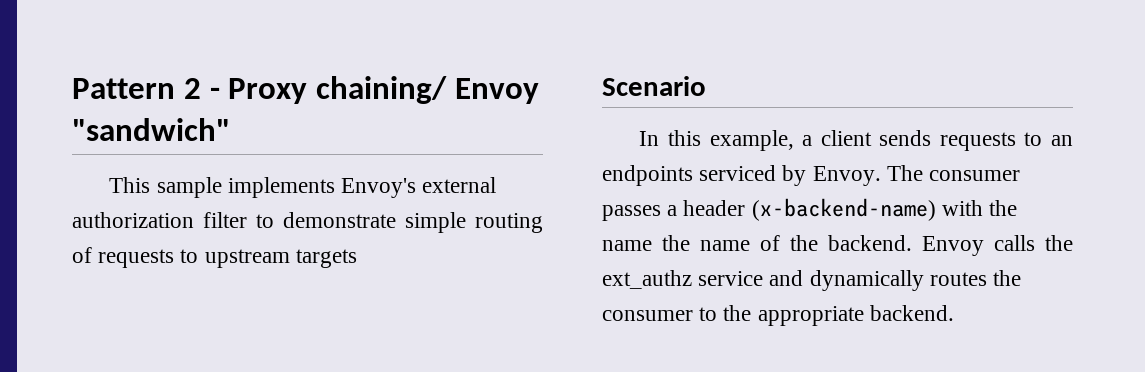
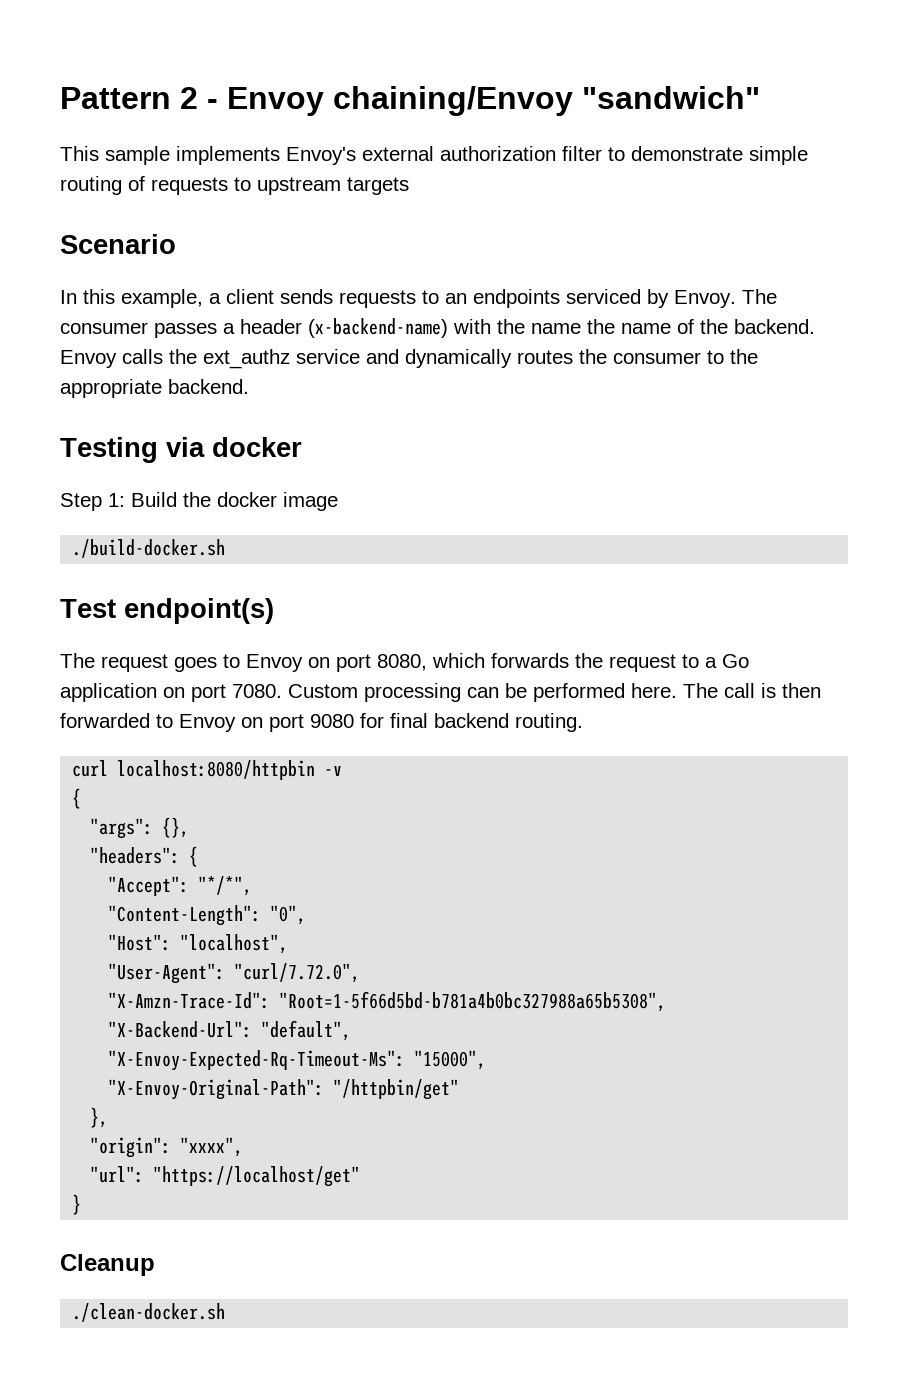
- Pattern 2 - Proxy chaining/ Envoy "sandwich"
+ Pattern 2 - Envoy chaining/Envoy "sandwich"
+ Testing via docker
+ Step 1: Build the docker image
+ ./build-docker.sh
+ Test endpoint(s)
+ The request goes to Envoy on port 8080, which forwards the request to a Go application on port 7080. Custom processing can be performed here. The call is then forwarded to Envoy on port 9080 for final backend routing.
+ curl localhost:8080/httpbin -v
+ {
+ "args": {},
+ "headers": {
+ "Accept": "*/*",
+ "Content-Length": "0",
+ "Host": "localhost",
+ "User-Agent": "curl/7.72.0",
+ "X-Amzn-Trace-Id": "Root=1-5f66d5bd-b781a4b0bc327988a65b5308",
+ "X-Backend-Url": "default",
+ "X-Envoy-Expected-Rq-Timeout-Ms": "15000",
+ "X-Envoy-Original-Path": "/httpbin/get"
+ },
+ "origin": "xxxx",
+ "url": "https://localhost/get"
+ }
+ Cleanup
+ ./clean-docker.sh

